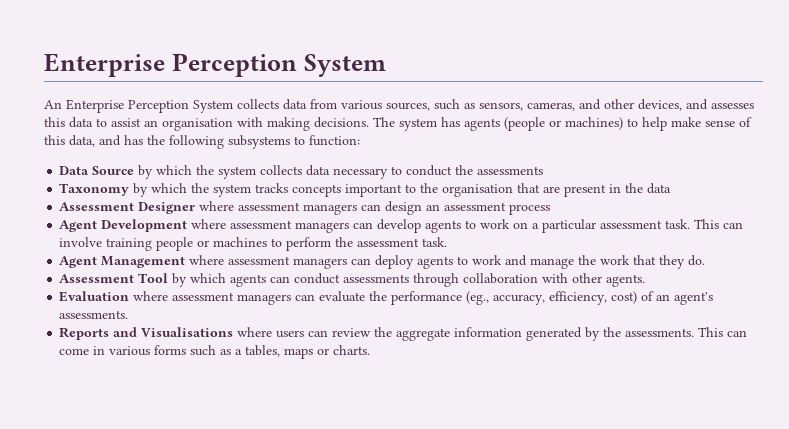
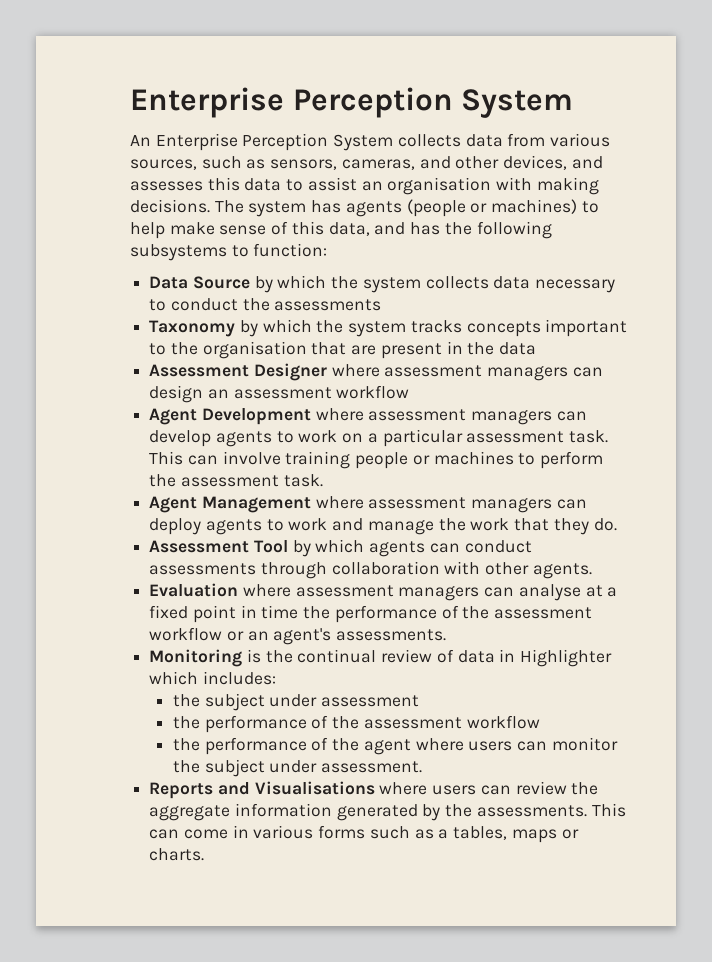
- Assessment Designer where assessment managers can design an assessment process
+ Assessment Designer where assessment managers can design an assessment workflow
- Evaluation where assessment managers can evaluate the performance (eg., accuracy, efficiency, cost) of an agent's assessments.
+ Evaluation where assessment managers can analyse at a fixed point in time the performance of the assessment workflow or an agent's assessments.
+ Monitoring is the continual review of data in Highlighter which includes:
+ the subject under assessment
+ the performance of the assessment workflow
+ the performance of the agent where users can monitor the subject under assessment.

